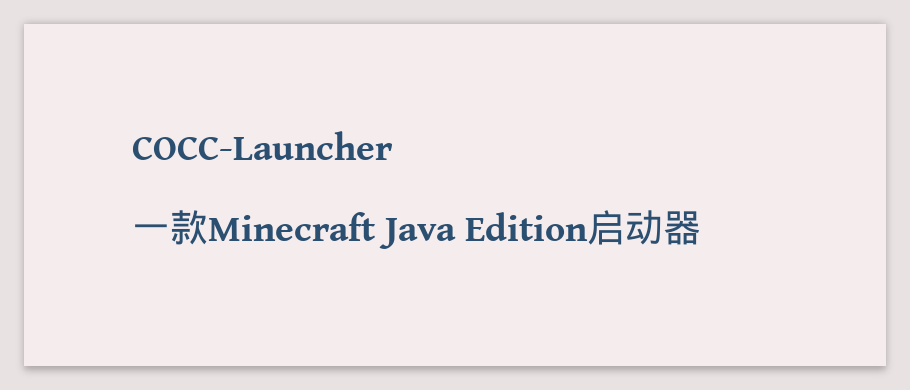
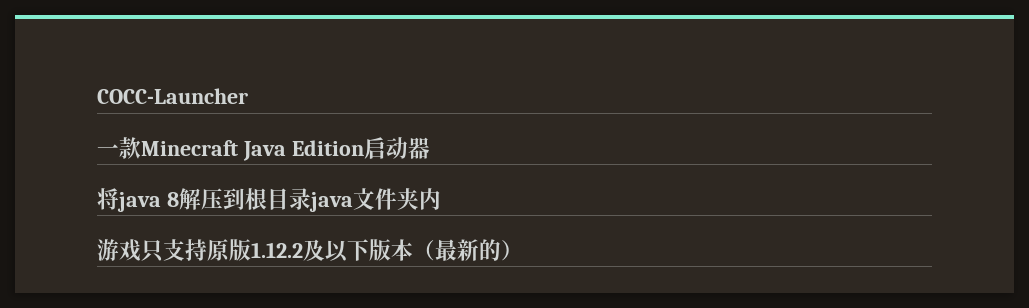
+ 将java 8解压到根目录java文件夹内
+ 游戏只支持原版1.12.2及以下版本（最新的）

